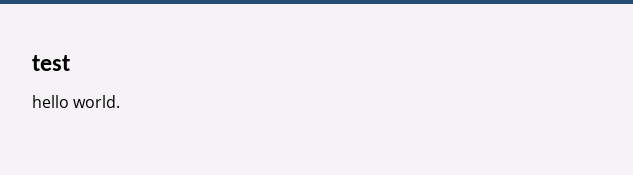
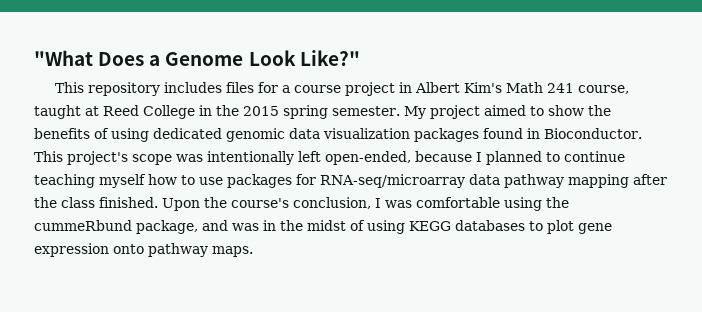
- test
- hello world.
+ "What Does a Genome Look Like?"
+ This repository includes files for a course project in Albert Kim's Math 241 course, taught at Reed College in the 2015 spring semester. My project aimed to show the benefits of using dedicated genomic data visualization packages found in Bioconductor. This project's scope was intentionally left open-ended, because I planned to continue teaching myself how to use packages for RNA-seq/microarray data pathway mapping after the class finished. Upon the course's conclusion, I was comfortable using the cummeRbund package, and was in the midst of using KEGG databases to plot gene expression onto pathway maps.

